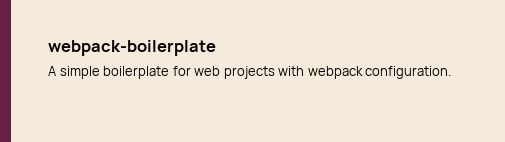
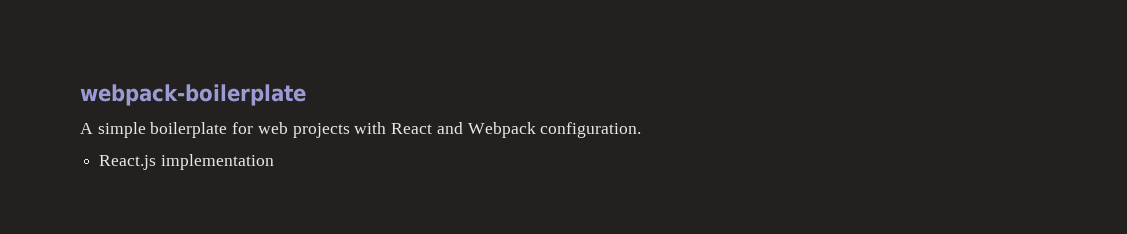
- A simple boilerplate for web projects with webpack configuration.
+ A simple boilerplate for web projects with React and Webpack configuration.
+ React.js implementation

